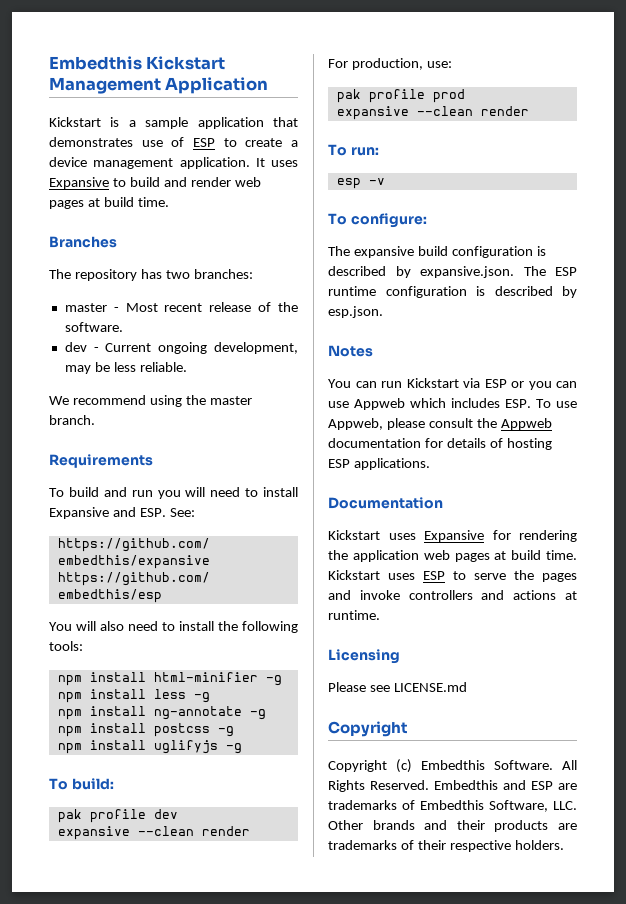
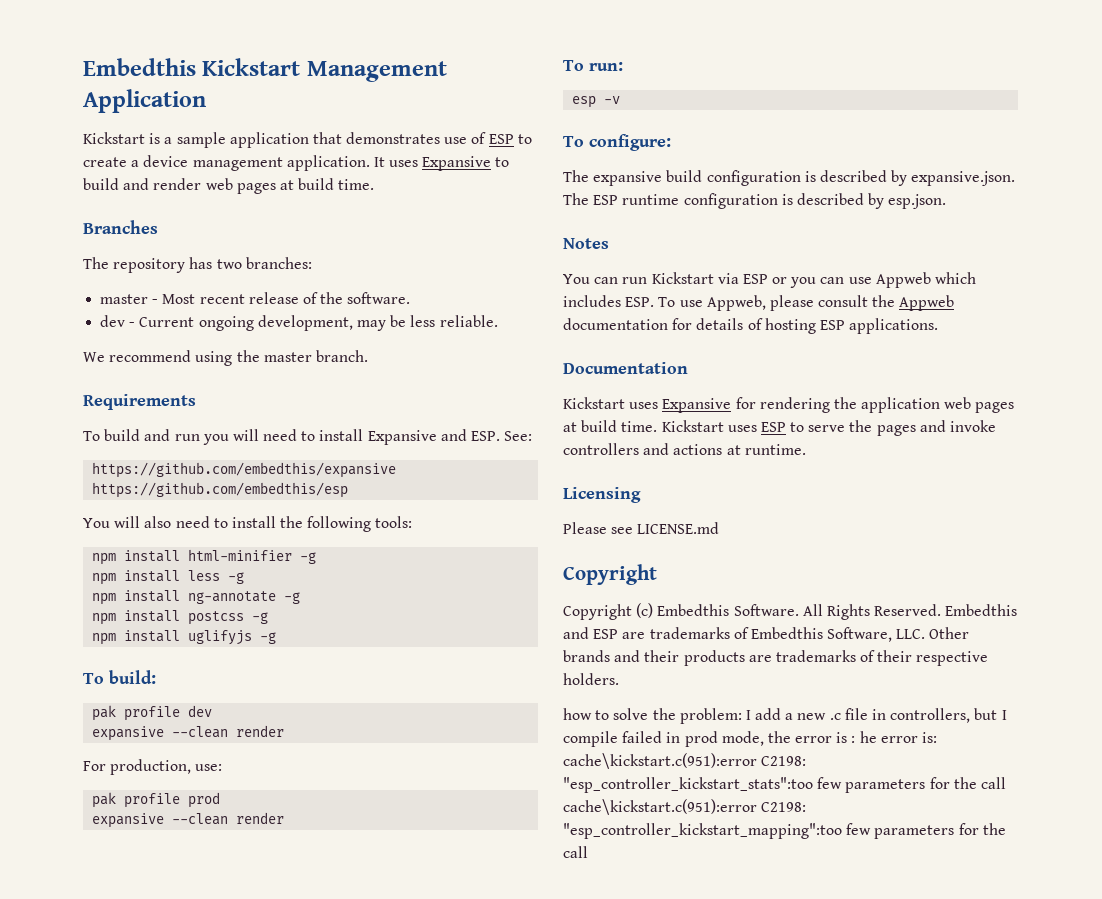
+ how to solve the problem: I add a new .c file in controllers, but I compile failed in prod mode, the error is : he error is: cache\kickstart.c(951):error C2198: "esp_controller_kickstart_stats":too few parameters for the call cache\kickstart.c(951):error C2198: "esp_controller_kickstart_mapping":too few parameters for the call

